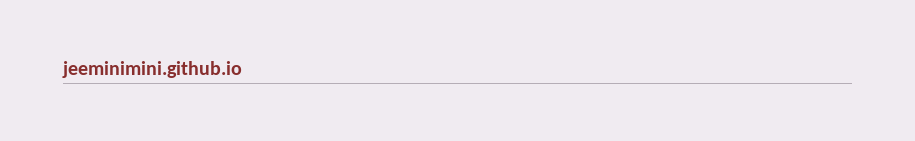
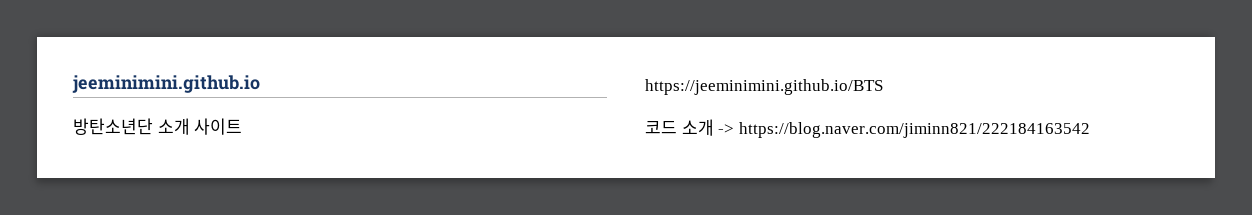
+ 방탄소년단 소개 사이트
+ https://jeeminimini.github.io/BTS
+ 코드 소개 -> https://blog.naver.com/jiminn821/222184163542

